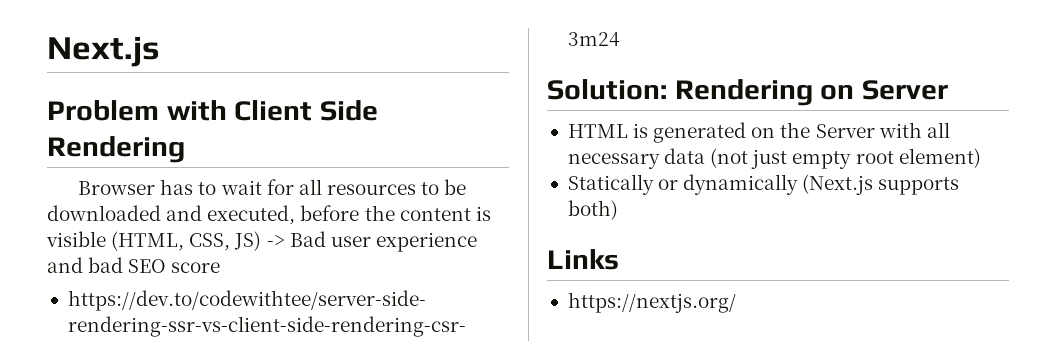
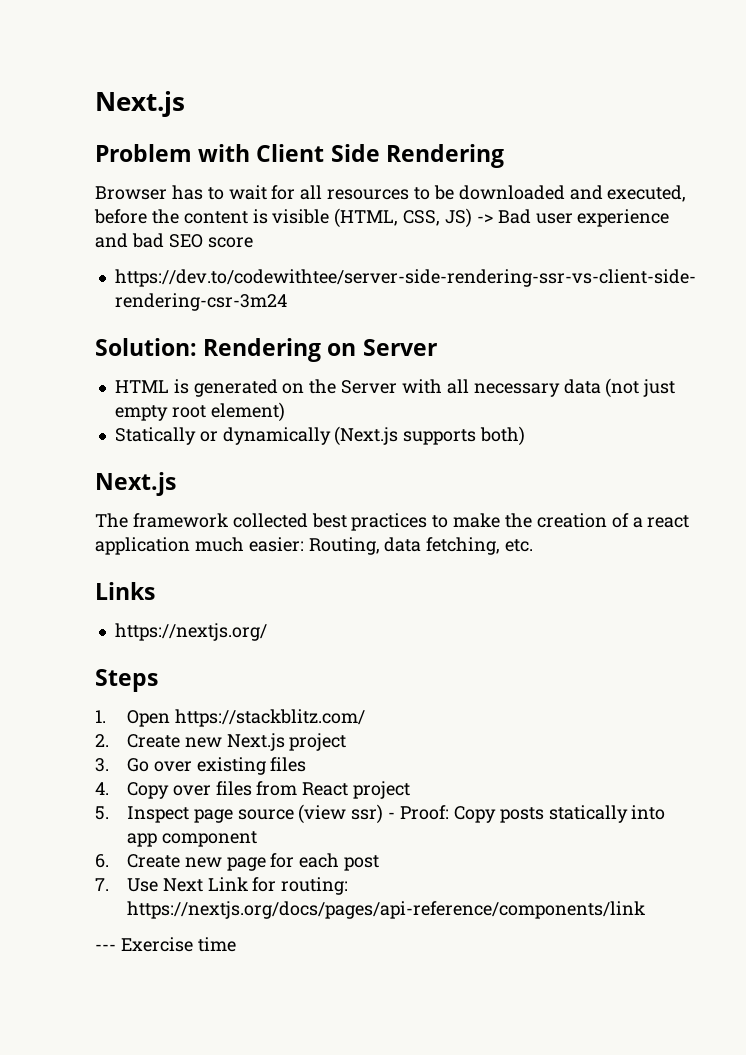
  Statically or dynamically (Next.js supports both)
+ Next.js
+ The framework collected best practices to make the creation of a react application much easier: Routing, data fetching, etc.
  Links
  https://nextjs.org/
+ Steps
+ 1. Open https://stackblitz.com/
+ 2. Create new Next.js project
+ 3. Go over existing files
+ 4. Copy over files from React project
+ 5. Inspect page source (view ssr) - Proof: Copy posts statically into app component
+ 6. Create new page for each post
+ 7. Use Next Link for routing: https://nextjs.org/docs/pages/api-reference/components/link
+ --- Exercise time

